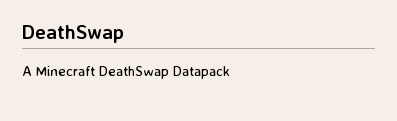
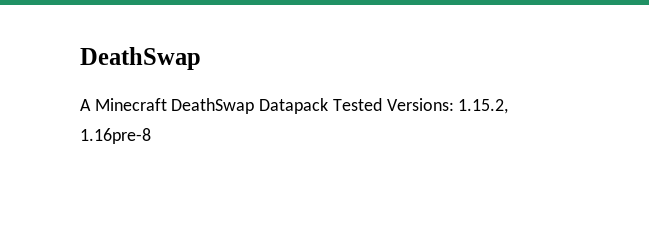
- A Minecraft DeathSwap Datapack
+ A Minecraft DeathSwap Datapack Tested Versions: 1.15.2, 1.16pre-8

